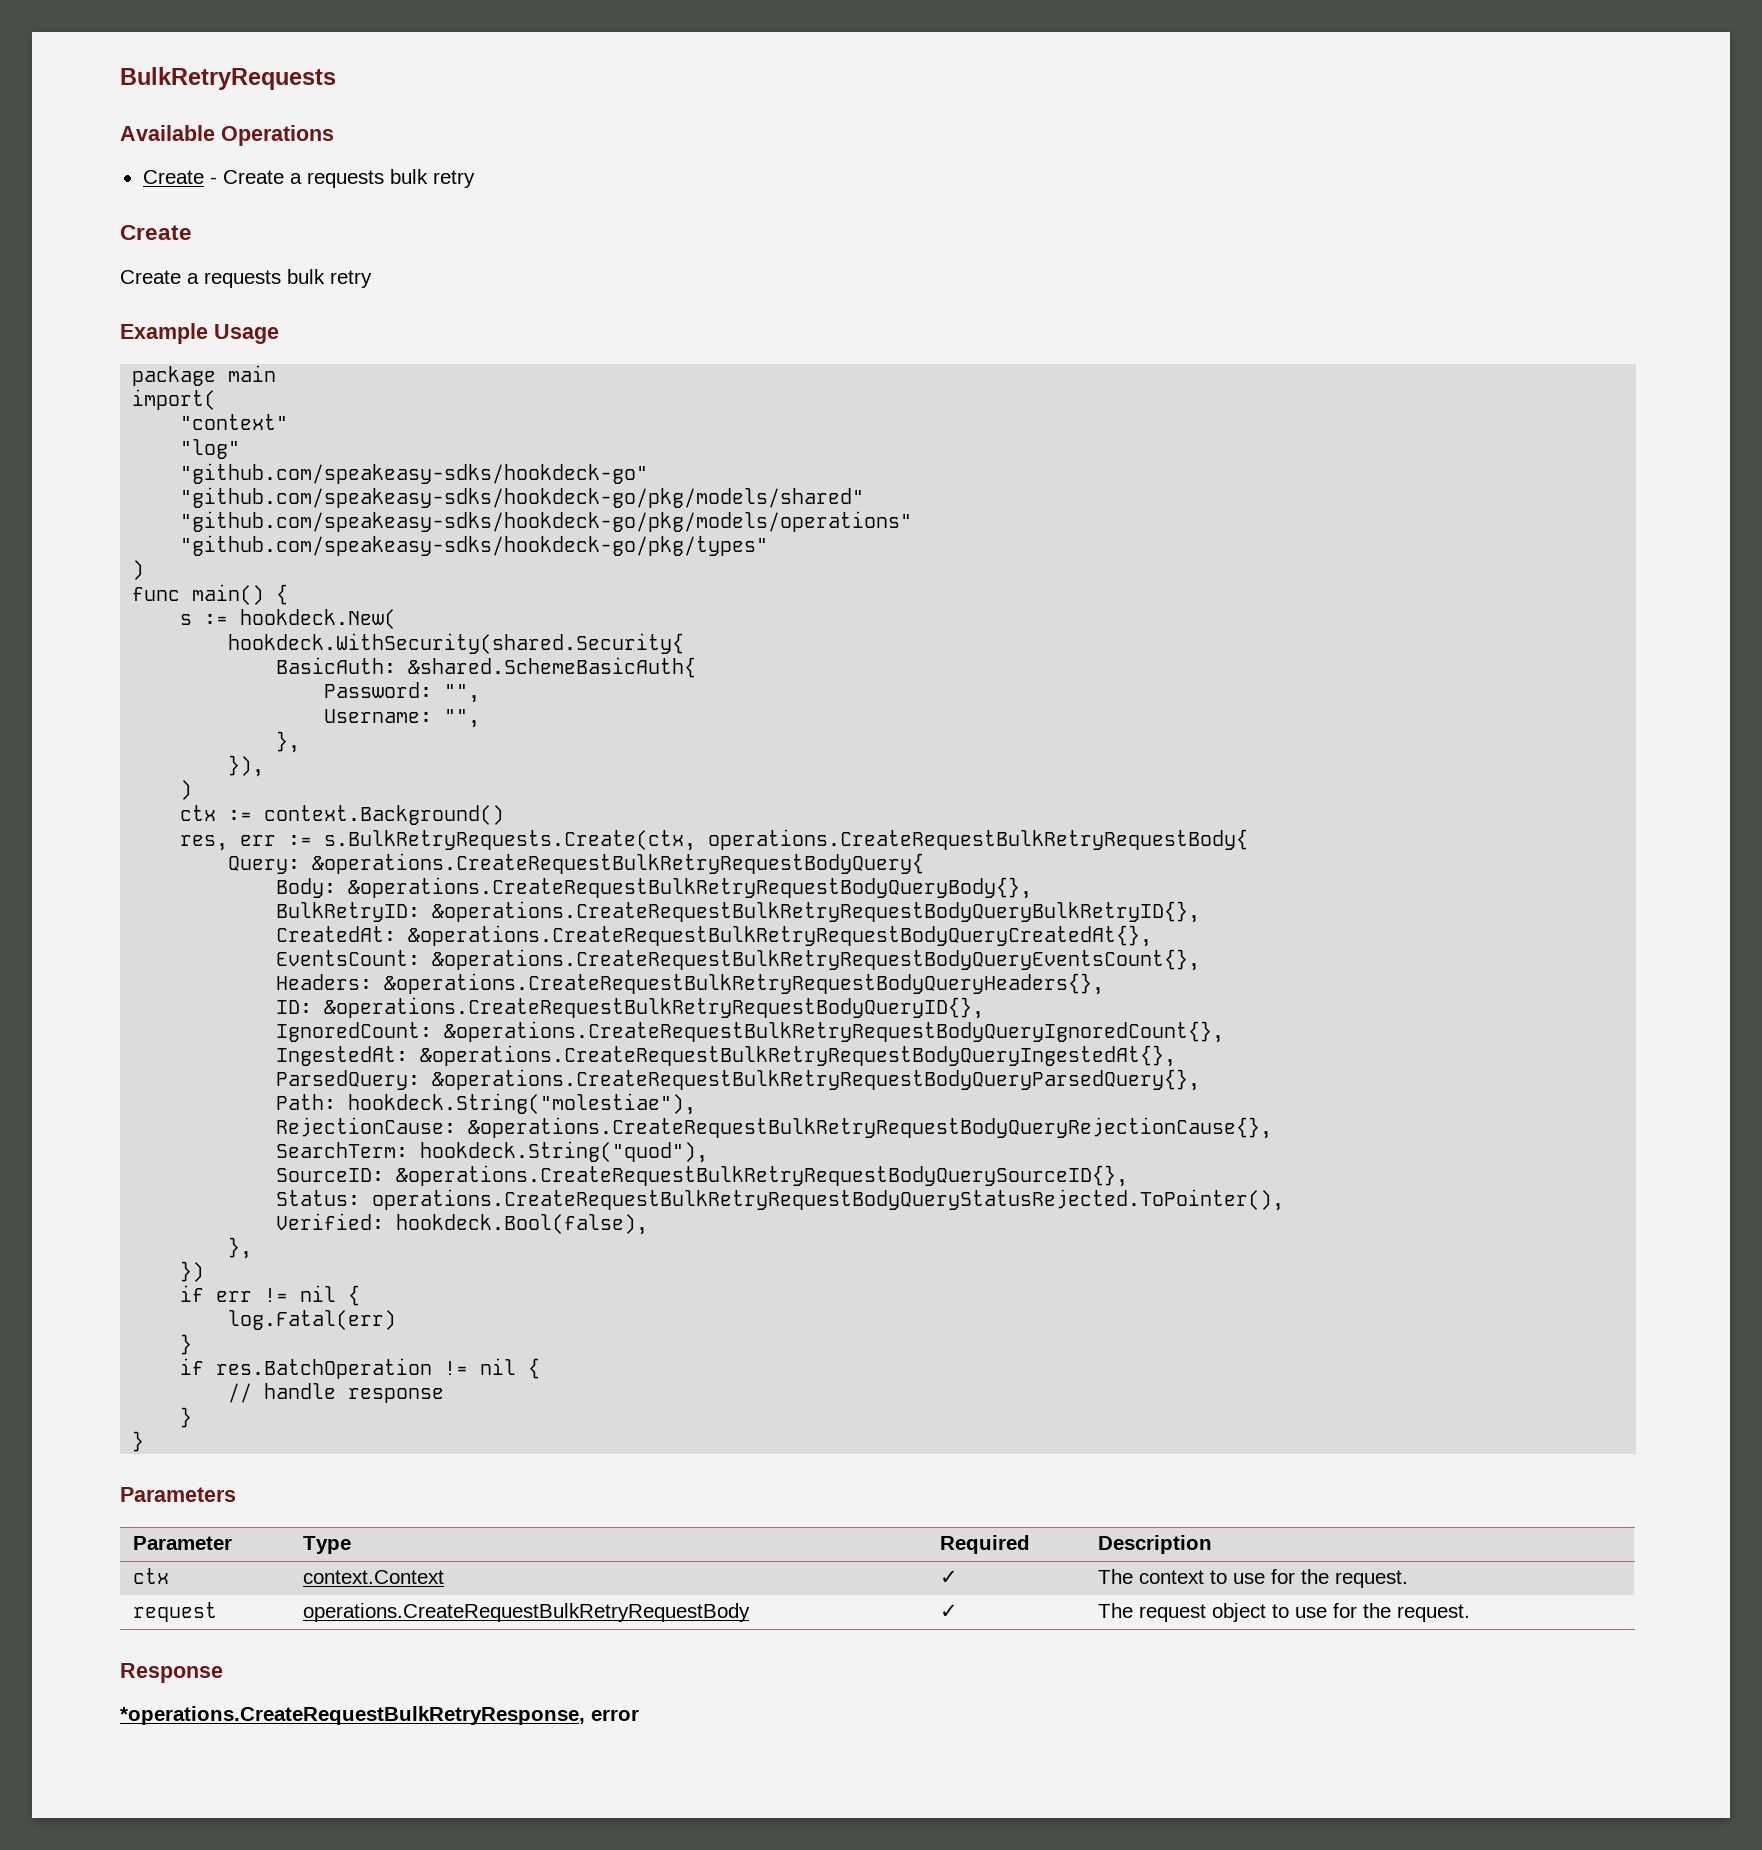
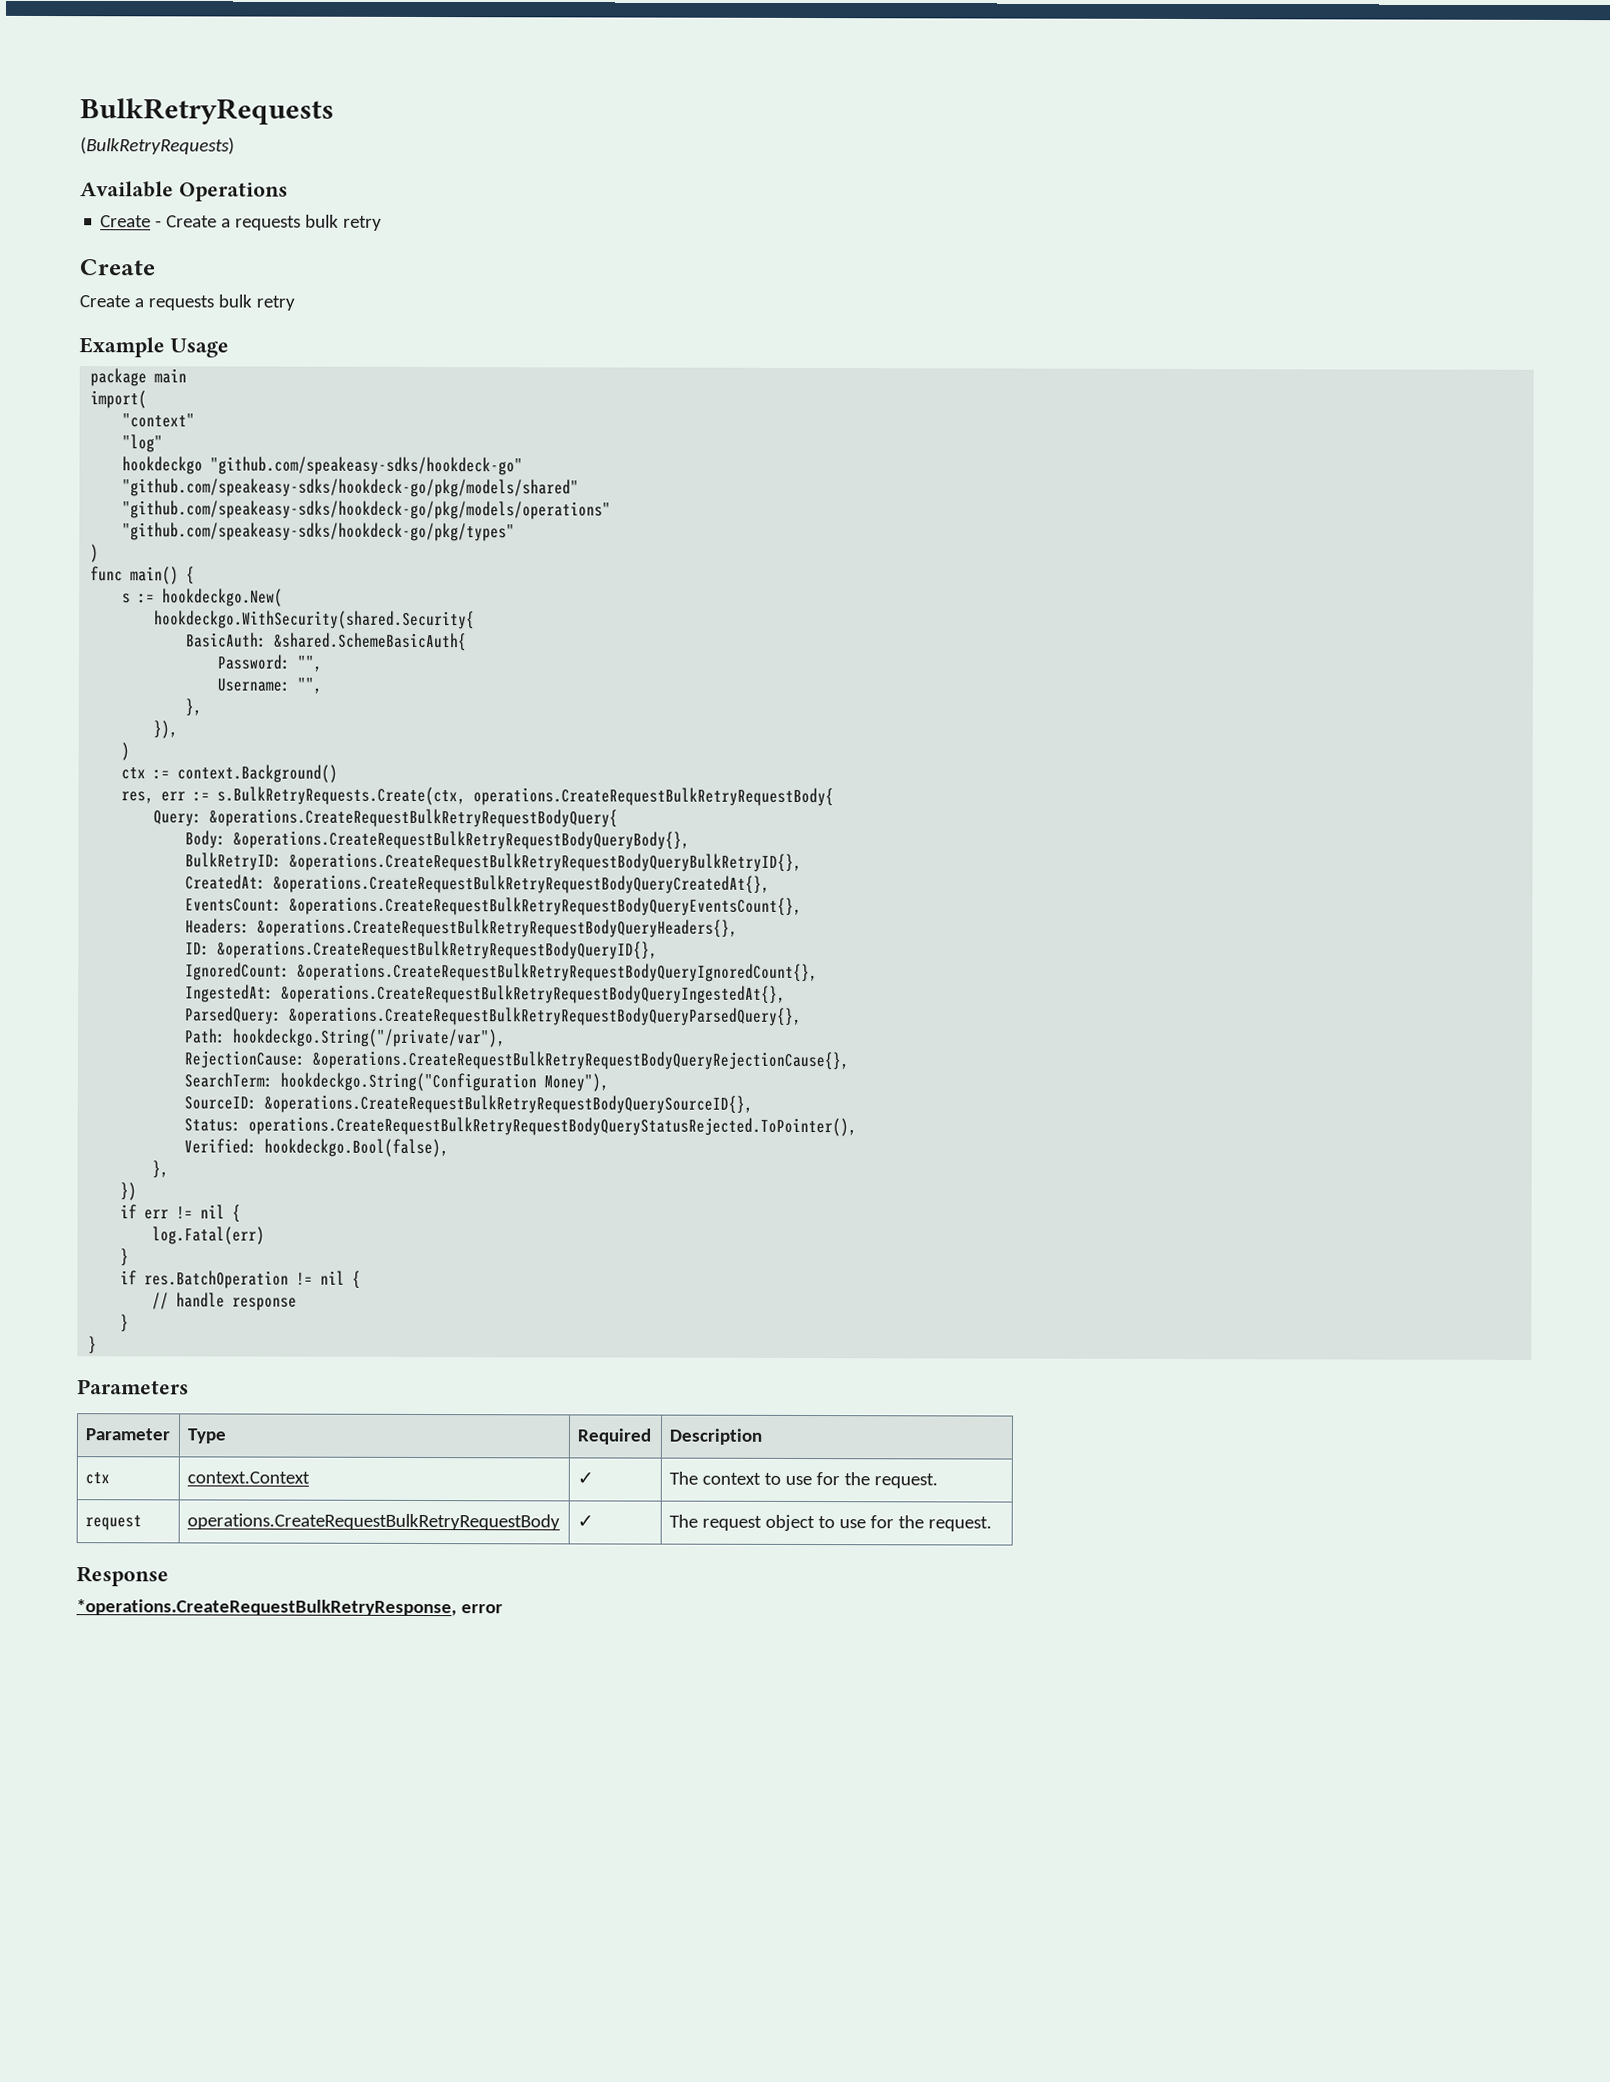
+ (BulkRetryRequests)
- "github.com/speakeasy-sdks/hookdeck-go"
+ hookdeckgo "github.com/speakeasy-sdks/hookdeck-go"
- s := hookdeck.New(
- hookdeck.WithSecurity(shared.Security{
+ s := hookdeckgo.New(
+ hookdeckgo.WithSecurity(shared.Security{
- Path: hookdeck.String("molestiae"),
+ Path: hookdeckgo.String("/private/var"),
- SearchTerm: hookdeck.String("quod"),
+ SearchTerm: hookdeckgo.String("Configuration Money"),
- Verified: hookdeck.Bool(false),
+ Verified: hookdeckgo.Bool(false),

